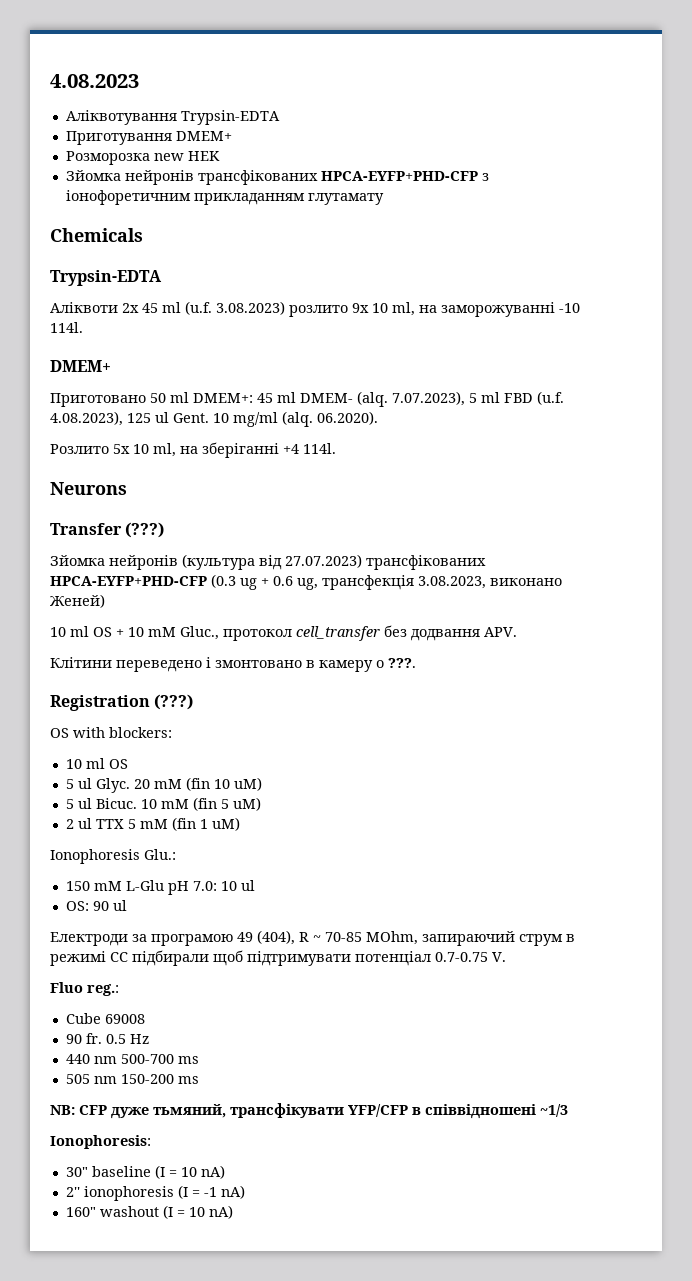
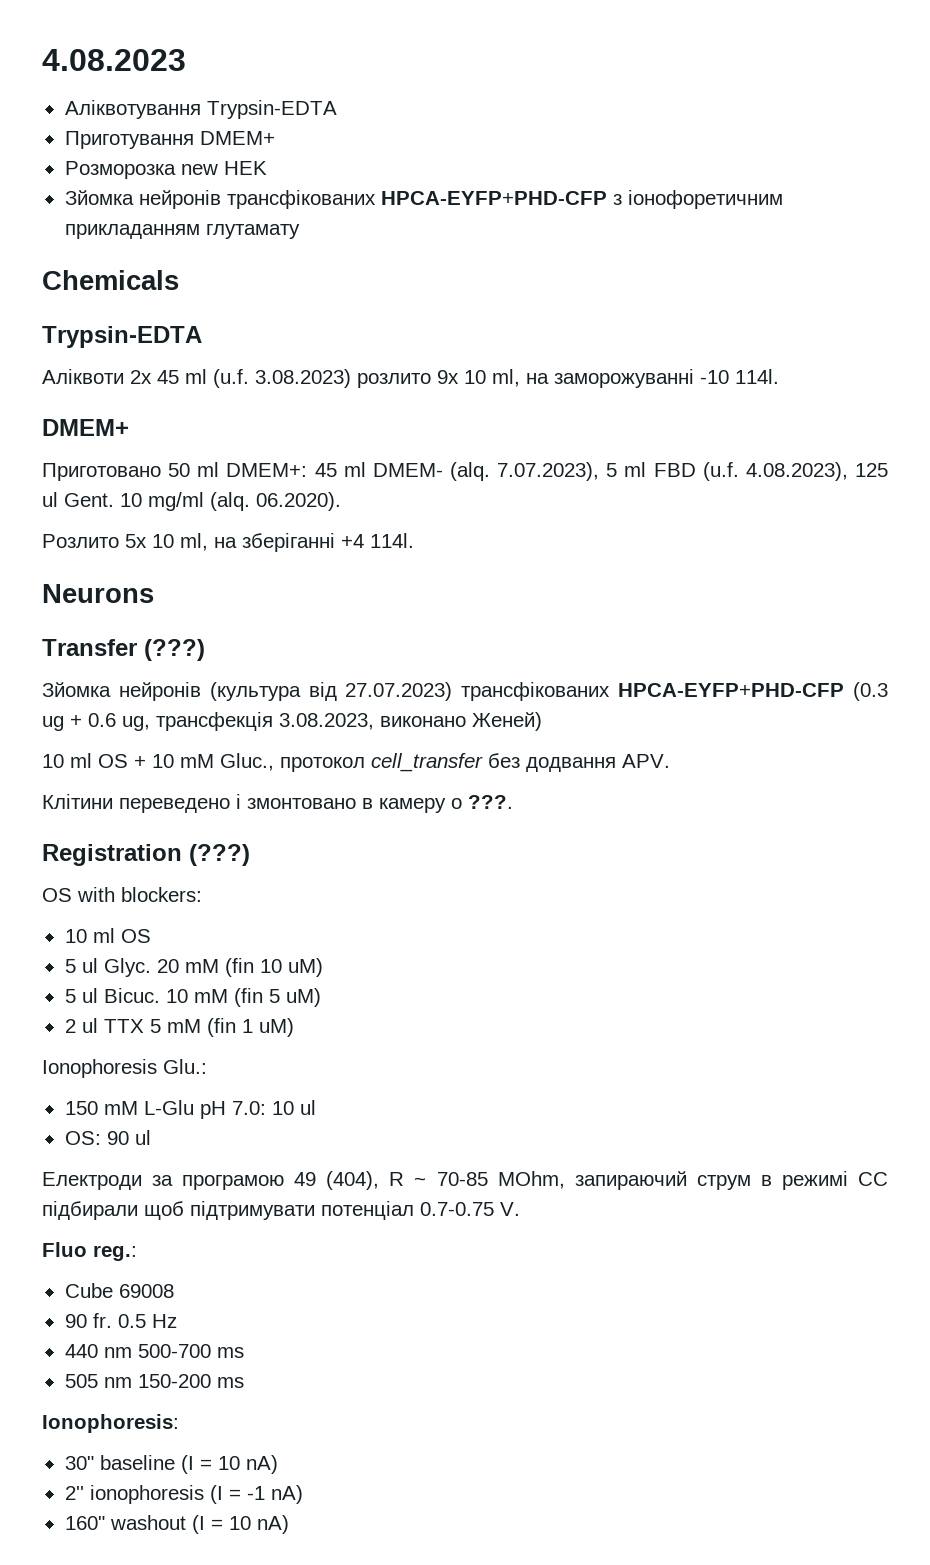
- NB: CFP дуже тьмяний, трансфікувати YFP/CFP в співвідношені ~1/3

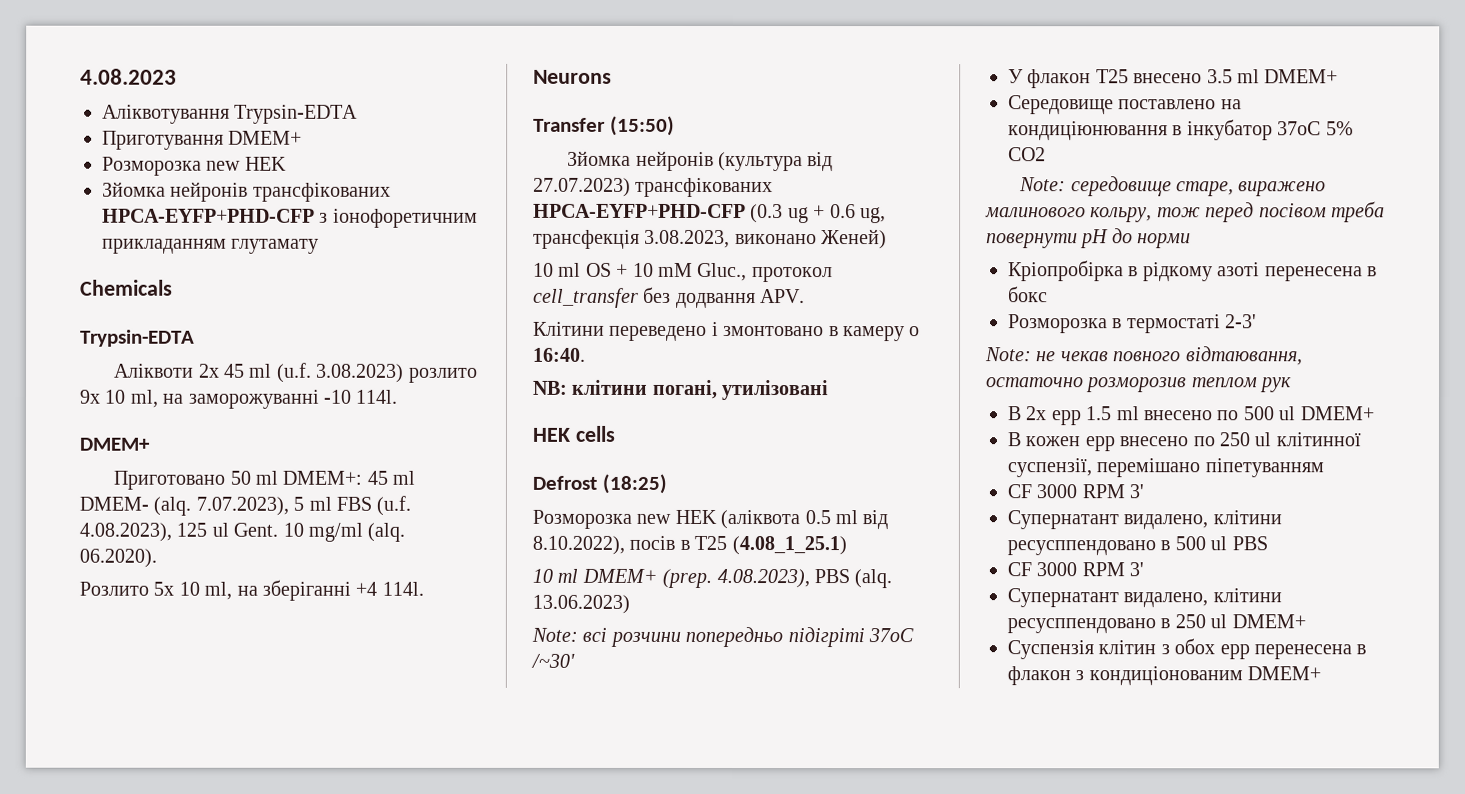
- 7.07.2023), 5 ml FBD (u.f. 4.08.2023), 125 ul Gent.
+ 7.07.2023), 5 ml FBS (u.f. 4.08.2023), 125 ul Gent.
- Transfer (???)
+ Transfer (15:50)
- Клітини переведено і змонтовано в камеру о ???.
- Registration (???)
- OS with blockers:
- 10 ml OS
- 5 ul Glyc. 20 mM (fin 10 uM)
- 5 ul Bicuc. 10 mM (fin 5 uM)
- 2 ul TTX 5 mM (fin 1 uM)
- Ionophoresis Glu.:
- 150 mM L-Glu pH 7.0: 10 ul
- OS: 90 ul
- Електроди за програмою 49 (404), R ~ 70-85 MOhm, запираючий струм в режимі CC підбирали щоб підтримувати потенціал 0.7-0.75 V.
- Fluo reg.:
- Cube 69008
- 90 fr. 0.5 Hz
- 440 nm 500-700 ms
- 505 nm 150-200 ms
- Ionophoresis:
- 30" baseline (I = 10 nA)
- 2'' ionophoresis (I = -1 nA)
- 160" washout (I = 10 nA)
+ Клітини переведено і змонтовано в камеру о 16:40.
+ NB: клітини погані, утилізовані
+ HEK cells
+ Defrost (18:25)
+ Розморозка new HEK (аліквота 0.5 ml від 8.10.2022), посів в T25 (4.08_1_25.1)
+ 10 ml DMEM+ (prep. 4.08.2023), PBS (alq. 13.06.2023)
+ Note: всі розчини попередньо підігріті 37oC /~30'
+ У флакон T25 внесено 3.5 ml DMEM+
+ Середовище поставлено на кондиціюнювання в інкубатор 37oC 5% CO2
+ Note: середовище старе, виражено малинового кольру, тож перед посівом треба повернути pH до норми
+ Кріопробірка в рідкому азоті перенесена в бокс
+ Розморозка в термостаті 2-3'
+ Note: не чекав повного відтаювання, остаточно розморозив теплом рук
+ В 2x epp 1.5 ml внесено по 500 ul DMEM+
+ В кожен epp внесено по 250 ul клітинної суспензії, перемішано піпетуванням
+ CF 3000 RPM 3'
+ Супернатант видалено, клітини ресусппендовано в 500 ul PBS
+ CF 3000 RPM 3'
+ Супернатант видалено, клітини ресусппендовано в 250 ul DMEM+
+ Суспензія клітин з обох epp перенесена в флакон з кондиціонованим DMEM+

